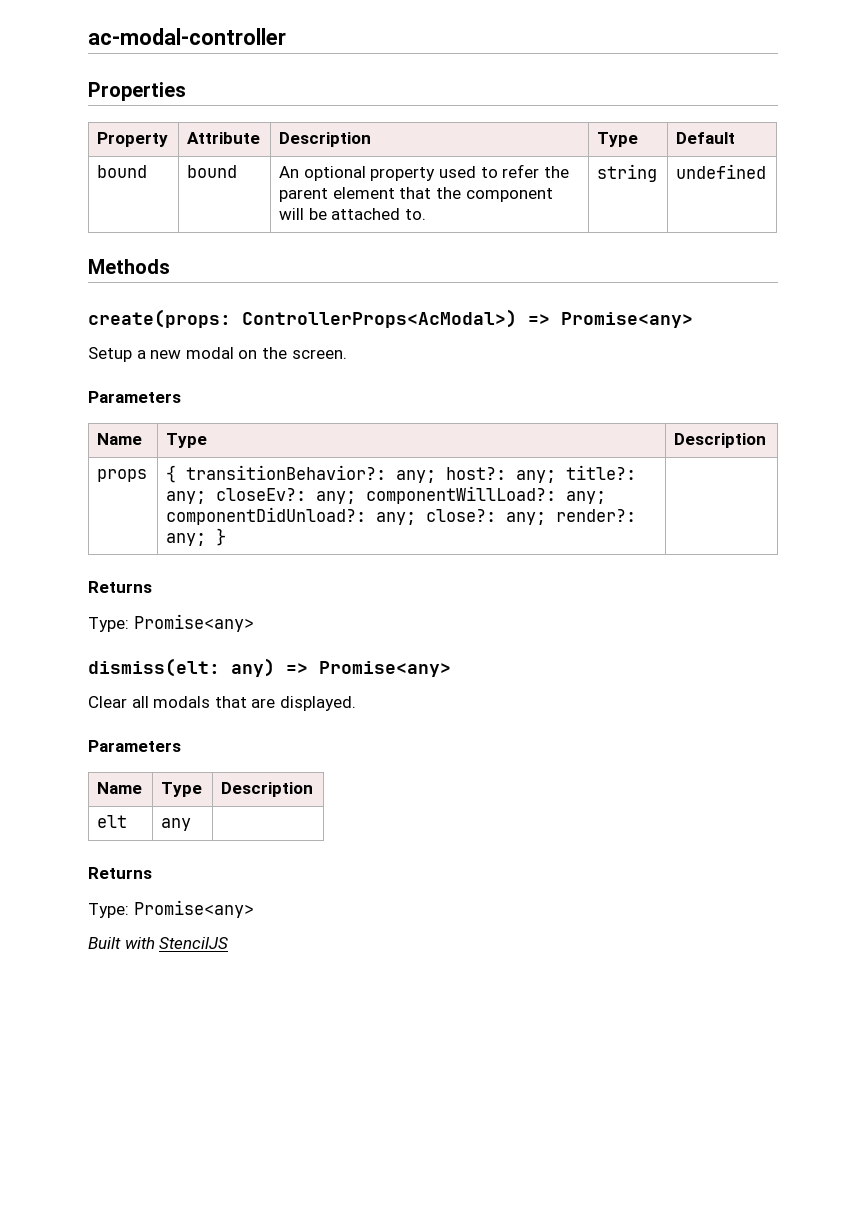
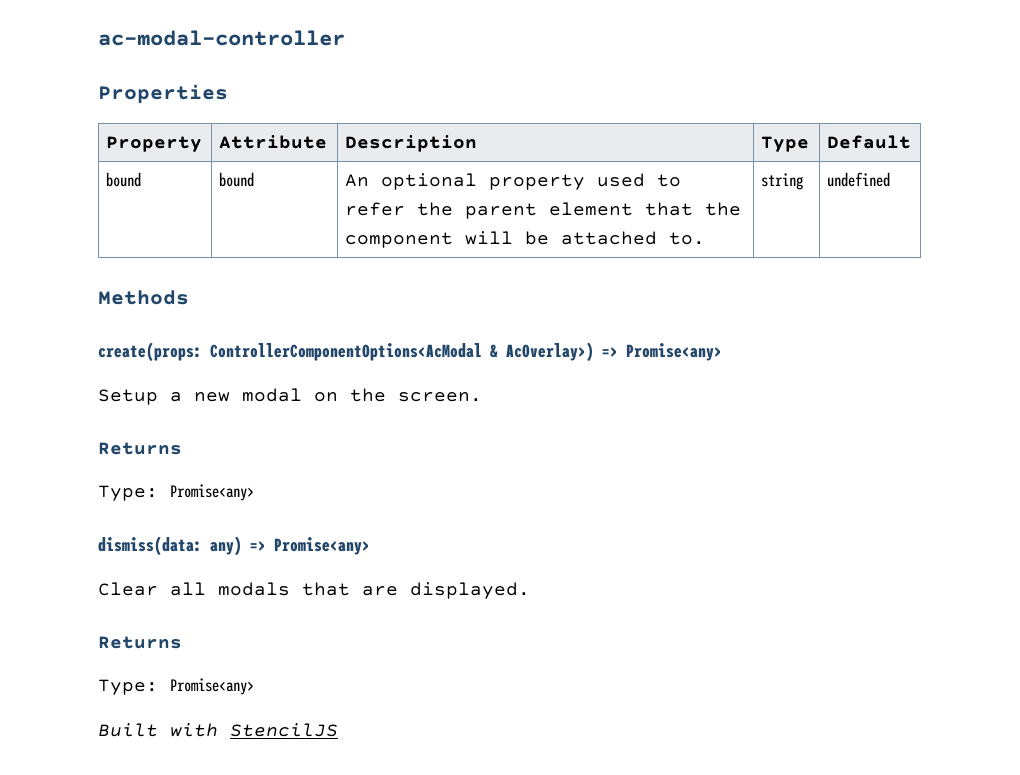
- create(props: ControllerProps<AcModal>) => Promise<any>
+ create(props: ControllerComponentOptions<AcModal & AcOverlay>) => Promise<any>
  Setup a new modal on the screen.
- Parameters
- Name | Type | Description
- props | { transitionBehavior?: any; host?: any; title?: any; closeEv?: any; componentWillLoad?: any; componentDidUnload?: any; close?: any; render?: any; } |
  Returns
  Type: Promise<any>
- dismiss(elt: any) => Promise<any>
+ dismiss(data: any) => Promise<any>
  Clear all modals that are displayed.
- Parameters
- Name | Type | Description
- elt | any |

